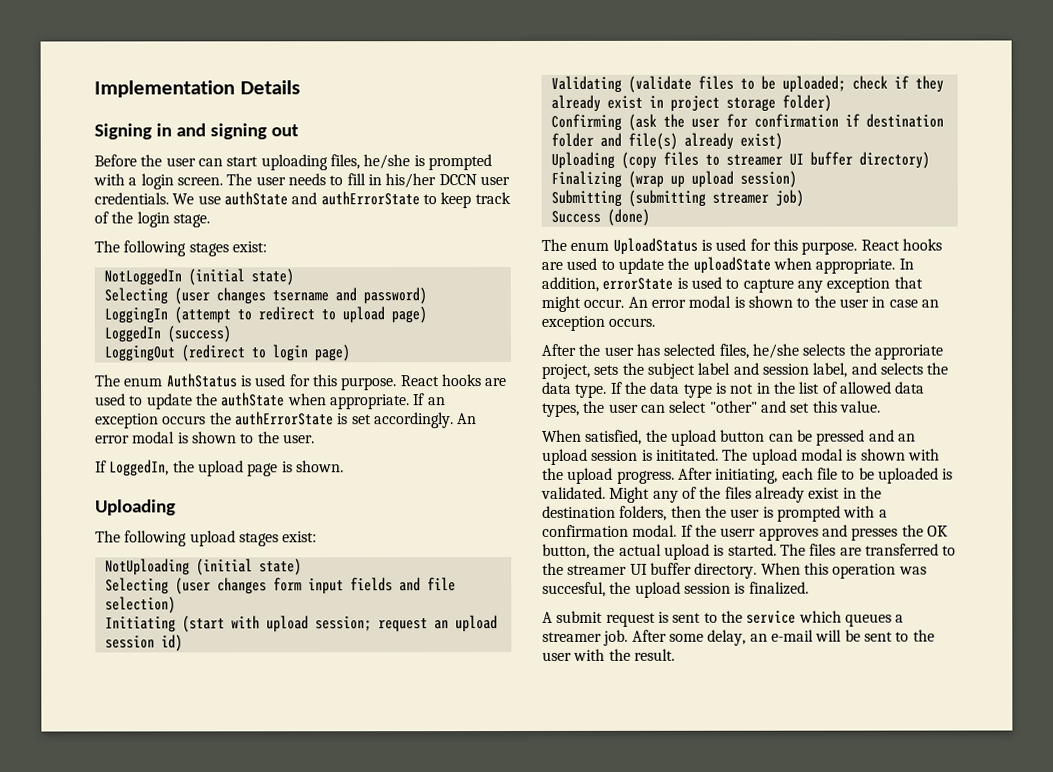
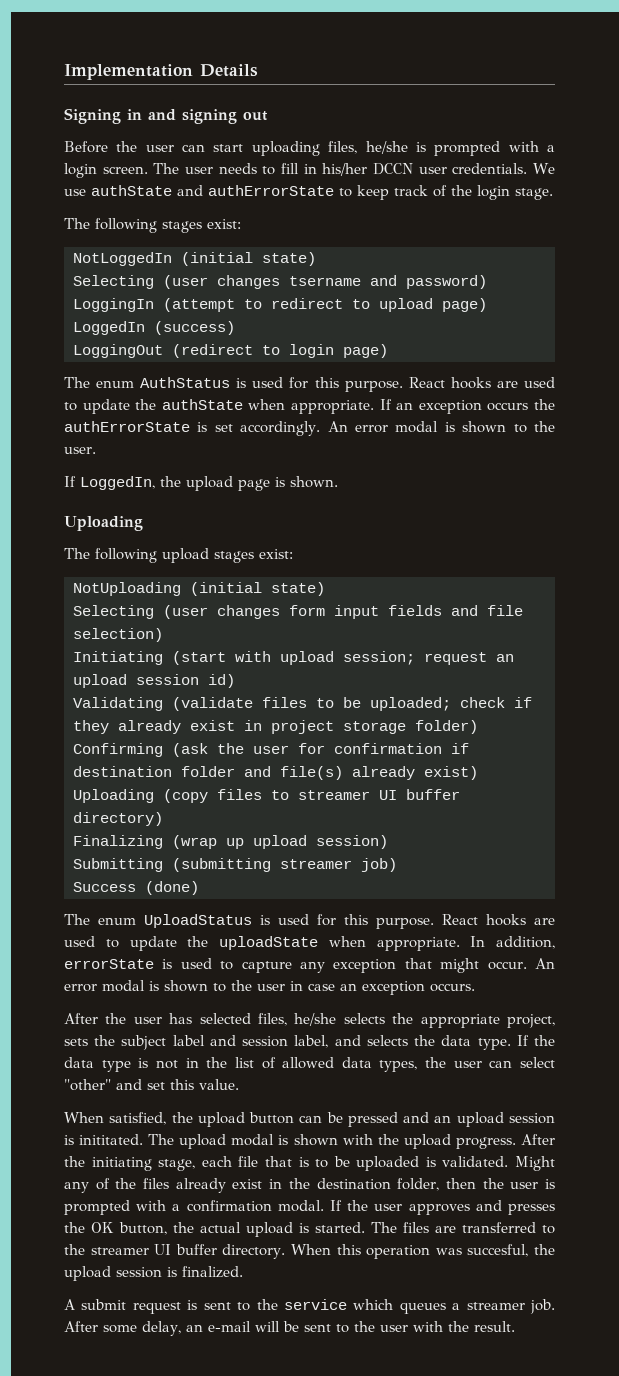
- After the user has selected files, he/she selects the approriate project, sets the subject label and session label, and selects the data type.
+ After the user has selected files, he/she selects the appropriate project, sets the subject label and session label, and selects the data type.
- After initiating, each file to be uploaded is validated.
+ After the initiating stage, each file that is to be uploaded is validated.
- Might any of the files already exist in the destination folders, then the user is prompted with a confirmation modal.
+ Might any of the files already exist in the destination folder, then the user is prompted with a confirmation modal.
- If the userr approves and presses the OK button, the actual upload is started.
+ If the user approves and presses the OK button, the actual upload is started.

